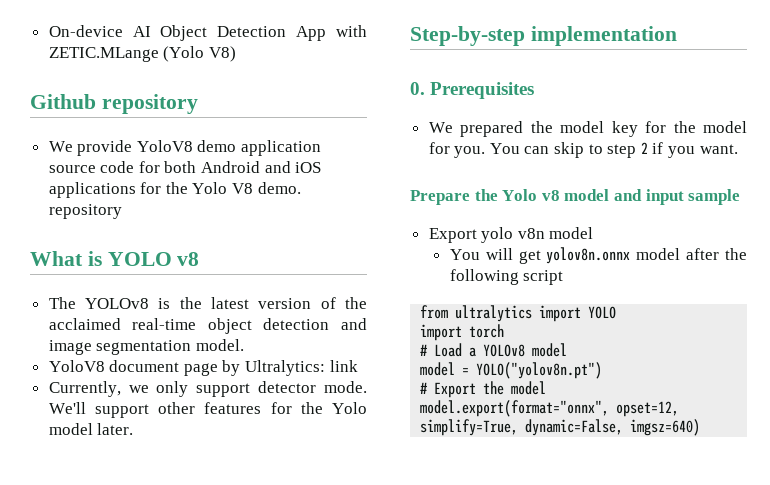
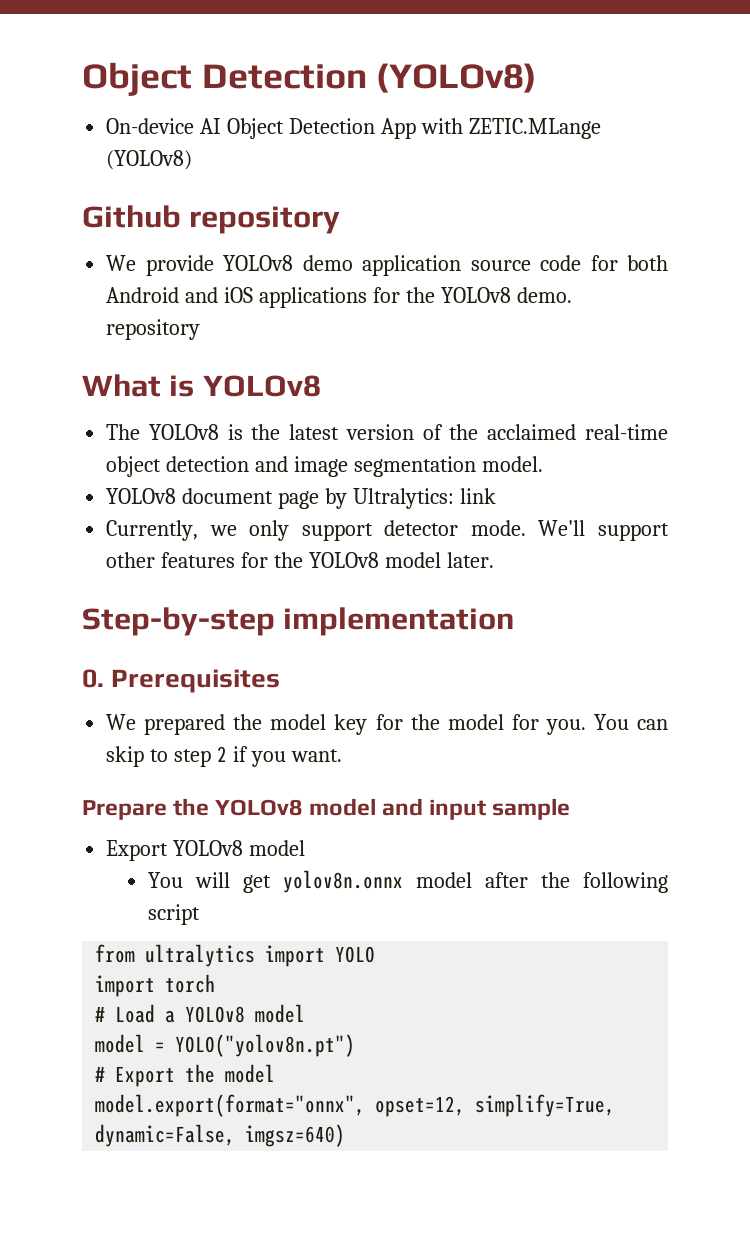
+ Object Detection (YOLOv8)
- On-device AI Object Detection App with ZETIC.MLange (Yolo V8)
+ On-device AI Object Detection App with ZETIC.MLange (YOLOv8)
- We provide YoloV8 demo application source code for both Android and iOS applications for the Yolo V8 demo. repository
+ We provide YOLOv8 demo application source code for both Android and iOS applications for the YOLOv8 demo. repository
- What is YOLO v8
+ What is YOLOv8
- YoloV8 document page by Ultralytics: link
+ YOLOv8 document page by Ultralytics: link
- We'll support other features for the Yolo model later.
+ We'll support other features for the YOLOv8 model later.
- Prepare the Yolo v8 model and input sample
+ Prepare the YOLOv8 model and input sample
- Export yolo v8n model
+ Export YOLOv8 model

